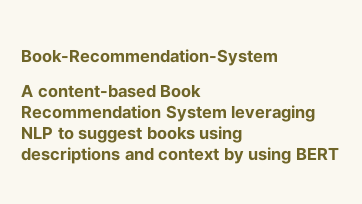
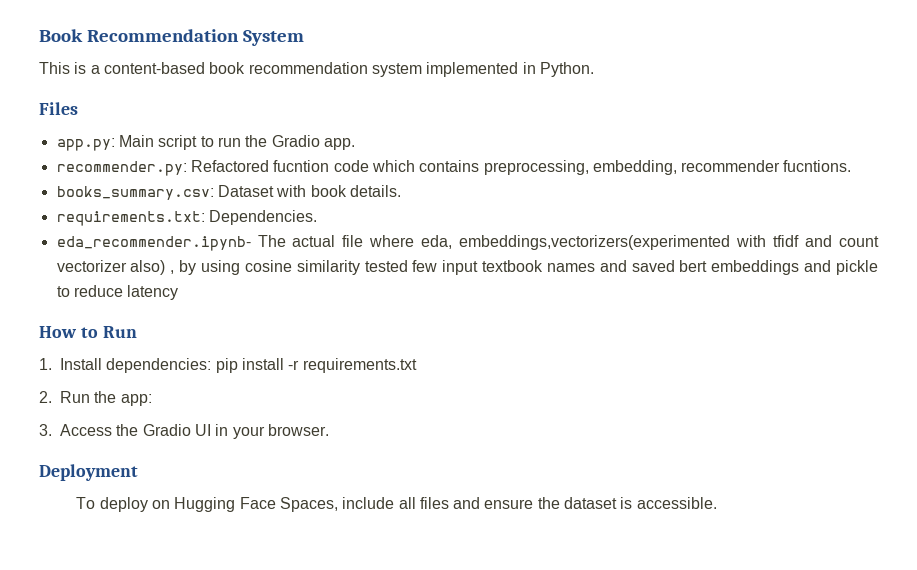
- Book-Recommendation-System
- A content-based Book Recommendation System leveraging NLP to suggest books using descriptions and context by using BERT
+ Book Recommendation System
+ This is a content-based book recommendation system implemented in Python.
+ Files
+ app.py: Main script to run the Gradio app.
+ recommender.py: Refactored fucntion code which contains preprocessing, embedding, recommender fucntions.
+ books_summary.csv: Dataset with book details.
+ requirements.txt: Dependencies.
+ eda_recommender.ipynb- The actual file where eda, embeddings,vectorizers(experimented with tfidf and count vectorizer also) , by using cosine similarity tested few input textbook names and saved bert embeddings and pickle to reduce latency
+ How to Run
+ 1. Install dependencies: pip install -r requirements.txt
+ 2. Run the app:
+ 3. Access the Gradio UI in your browser.
+ Deployment
+ To deploy on Hugging Face Spaces, include all files and ensure the dataset is accessible.

